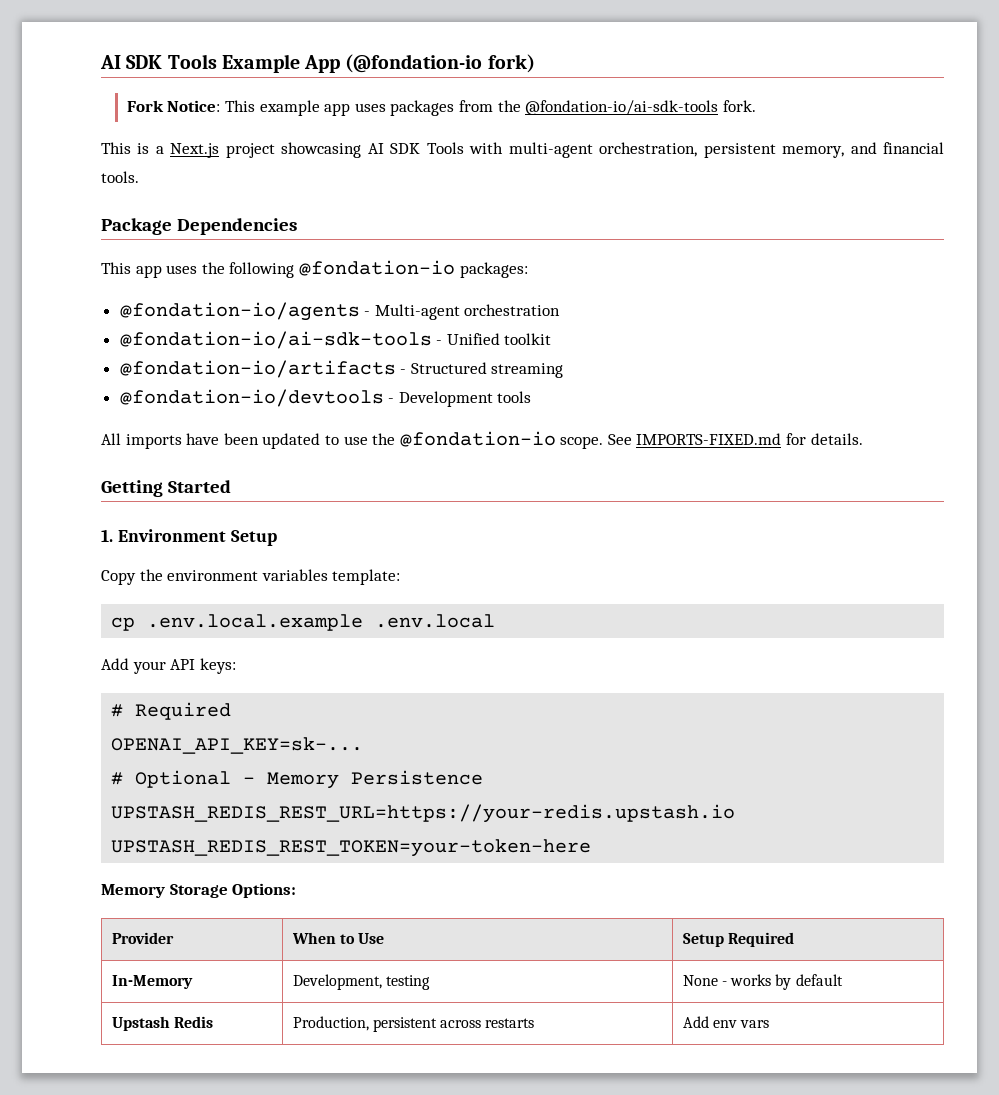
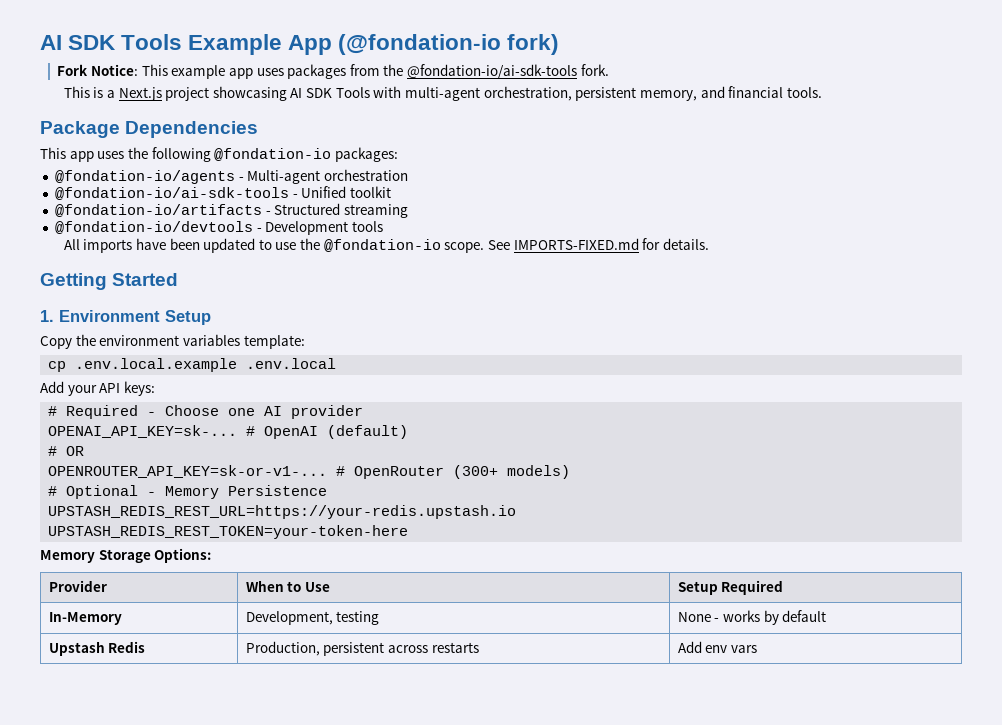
- # Required
- OPENAI_API_KEY=sk-...
+ # Required - Choose one AI provider
+ OPENAI_API_KEY=sk-... # OpenAI (default)
+ # OR
+ OPENROUTER_API_KEY=sk-or-v1-... # OpenRouter (300+ models)

